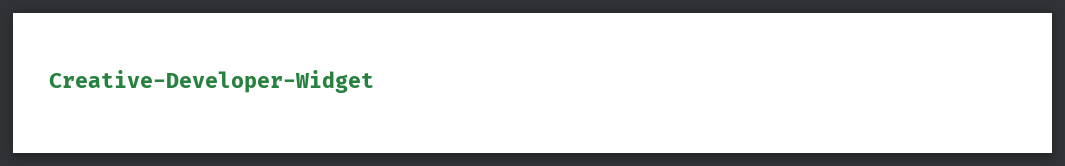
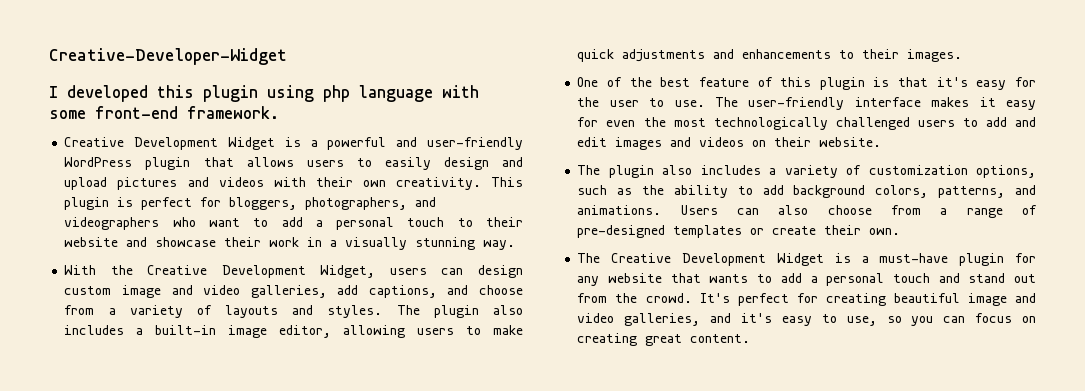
+ I developed this plugin using php language with some front-end framework.
+ Creative Development Widget is a powerful and user-friendly WordPress plugin that allows users to easily design and upload pictures and videos with their own creativity. This plugin is perfect for bloggers, photographers, and videographers who want to add a personal touch to their website and showcase their work in a visually stunning way.
+ With the Creative Development Widget, users can design custom image and video galleries, add captions, and choose from a variety of layouts and styles. The plugin also includes a built-in image editor, allowing users to make quick adjustments and enhancements to their images.
+ One of the best feature of this plugin is that it's easy for the user to use. The user-friendly interface makes it easy for even the most technologically challenged users to add and edit images and videos on their website.
+ The plugin also includes a variety of customization options, such as the ability to add background colors, patterns, and animations. Users can also choose from a range of pre-designed templates or create their own.
+ The Creative Development Widget is a must-have plugin for any website that wants to add a personal touch and stand out from the crowd. It's perfect for creating beautiful image and video galleries, and it's easy to use, so you can focus on creating great content.

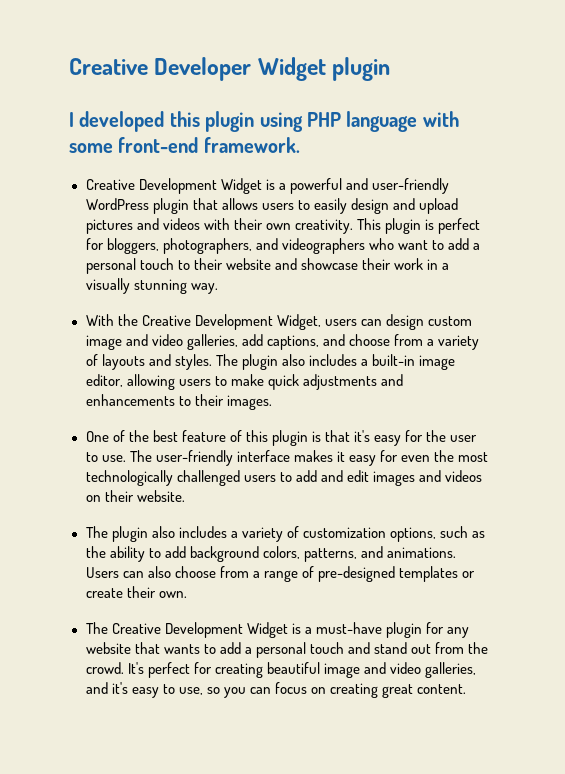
- Creative-Developer-Widget
+ Creative Developer Widget plugin
- I developed this plugin using php language with some front-end framework.
+ I developed this plugin using PHP language with some front-end framework.

